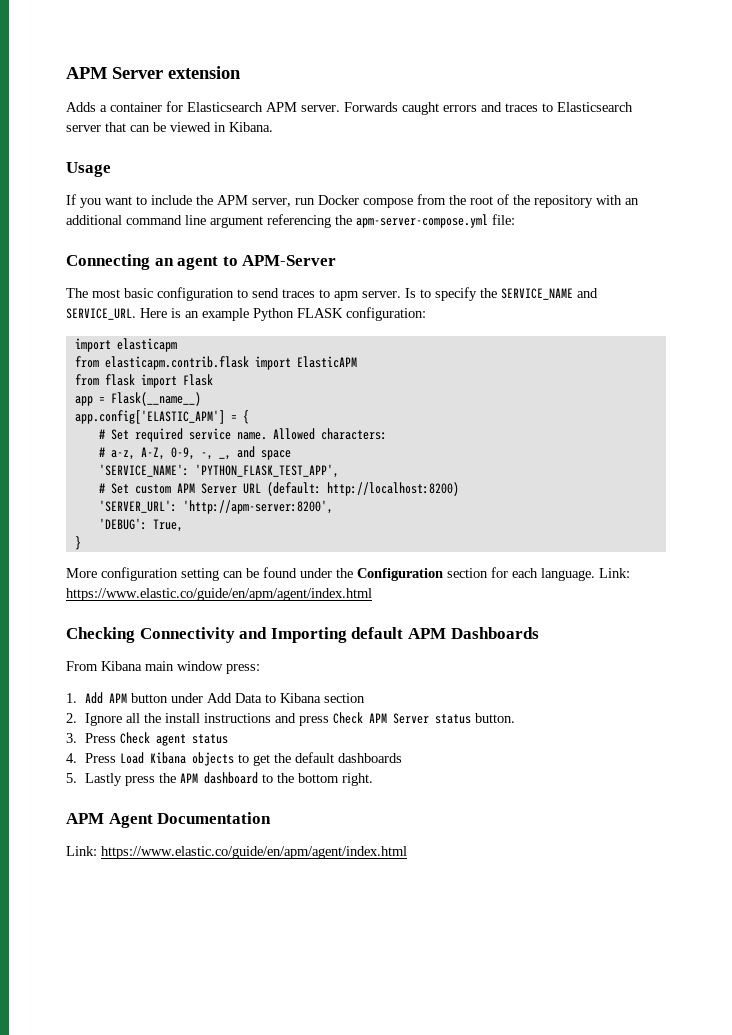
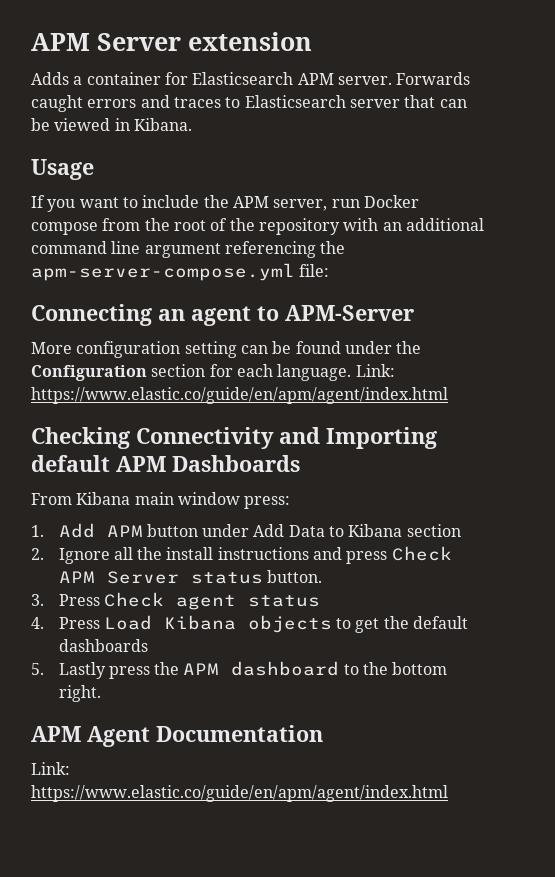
- The most basic configuration to send traces to apm server. Is to specify the SERVICE_NAME and SERVICE_URL. Here is an example Python FLASK configuration:
- import elasticapm
- from elasticapm.contrib.flask import ElasticAPM
- from flask import Flask
- app = Flask(__name__)
- app.config['ELASTIC_APM'] = {
- # Set required service name. Allowed characters:
- # a-z, A-Z, 0-9, -, _, and space
- 'SERVICE_NAME': 'PYTHON_FLASK_TEST_APP',
- # Set custom APM Server URL (default: http://localhost:8200)
- 'SERVER_URL': 'http://apm-server:8200',
- 'DEBUG': True,
- }

